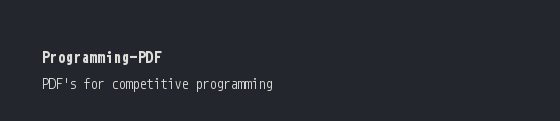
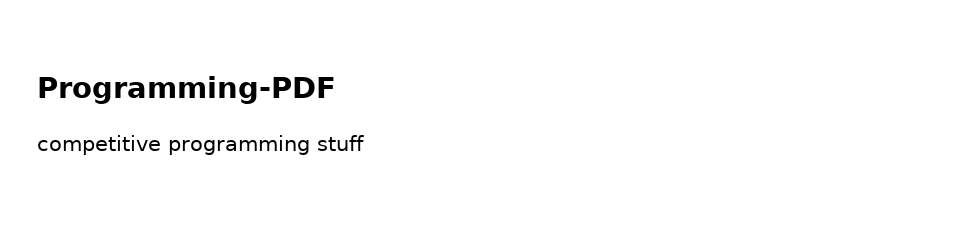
- PDF's for competitive programming
+ competitive programming stuff

